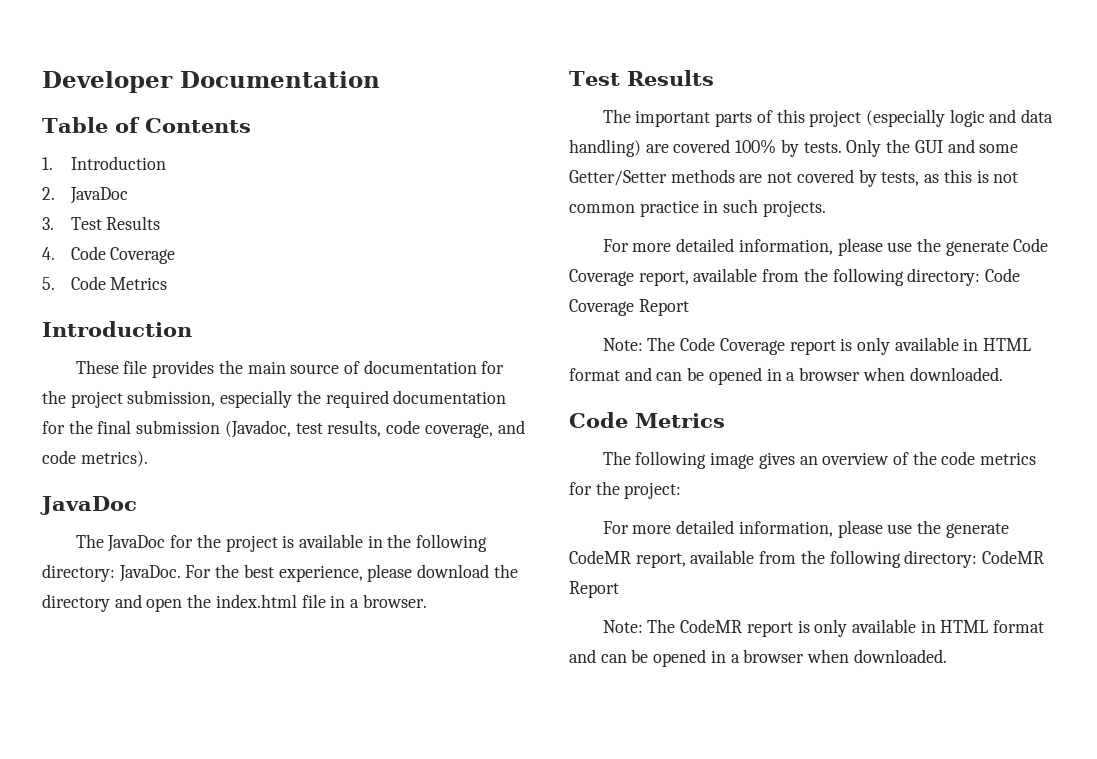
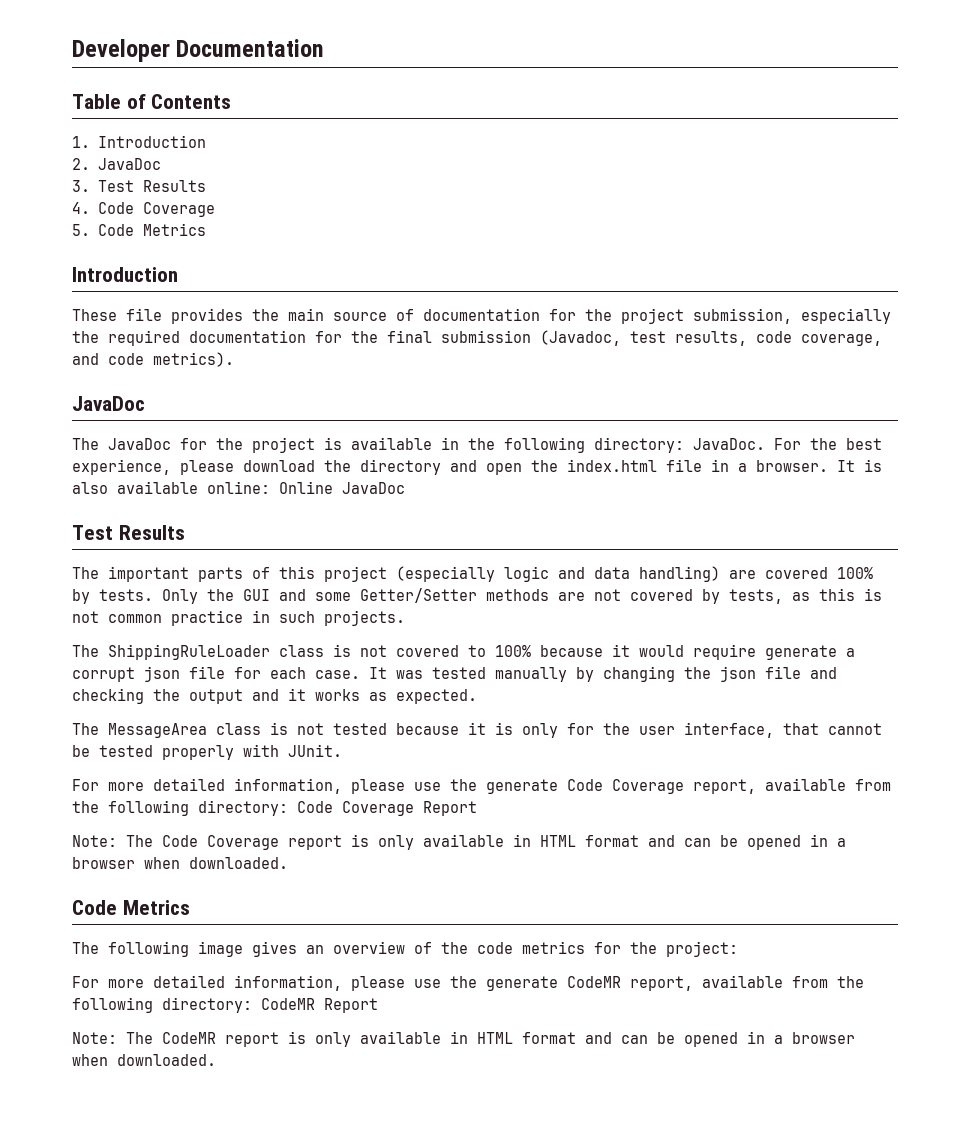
+ It is also available online: Online JavaDoc
+ The ShippingRuleLoader class is not covered to 100% because it would require generate a corrupt json file for each case. It was tested manually by changing the json file and checking the output and it works as expected.
+ The MessageArea class is not tested because it is only for the user interface, that cannot be tested properly with JUnit.

